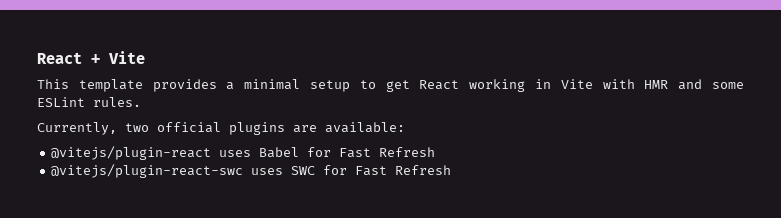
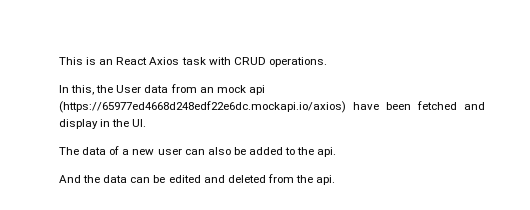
- React + Vite
- This template provides a minimal setup to get React working in Vite with HMR and some ESLint rules.
- Currently, two official plugins are available:
- @vitejs/plugin-react uses Babel for Fast Refresh
- @vitejs/plugin-react-swc uses SWC for Fast Refresh
+ This is an React Axios task with CRUD operations.
+ In this, the User data from an mock api (https://65977ed4668d248edf22e6dc.mockapi.io/axios) have been fetched and display in the UI.
+ The data of a new user can also be added to the api.
+ And the data can be edited and deleted from the api.

